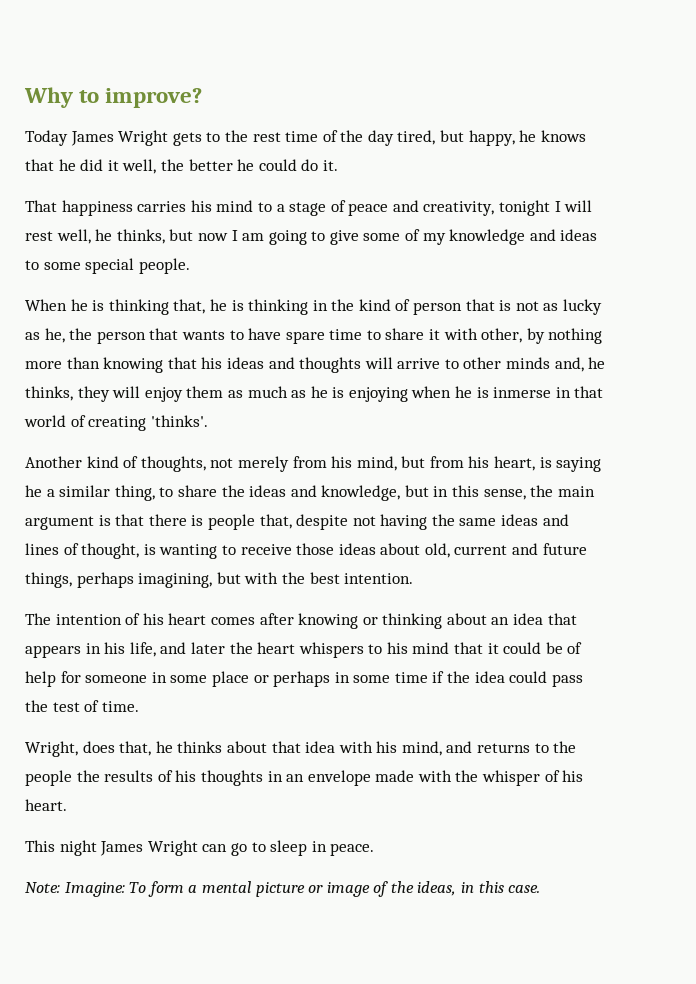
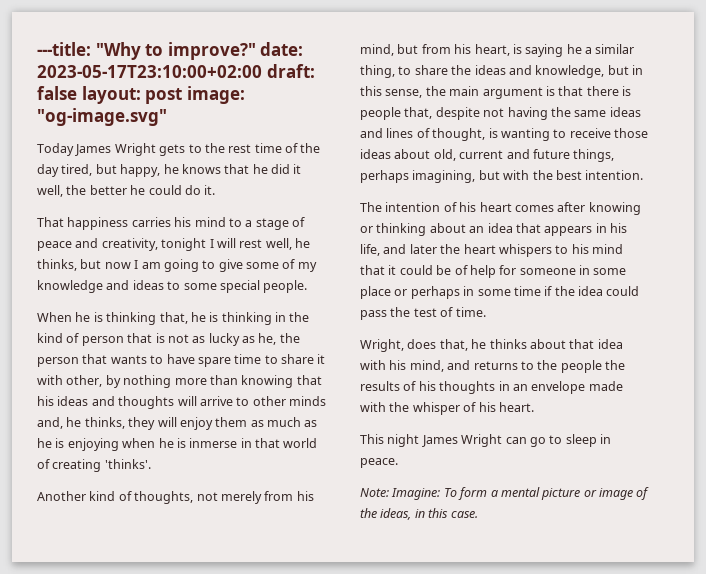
- Why to improve?
+ ---title: "Why to improve?" date: 2023-05-17T23:10:00+02:00 draft: false layout: post image: "og-image.svg"

